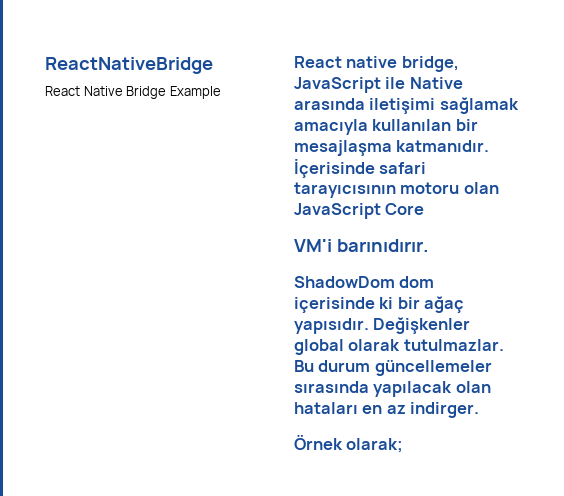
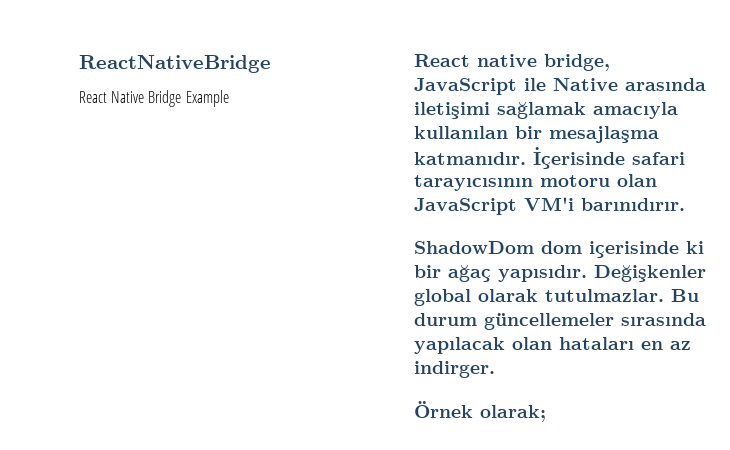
- İçerisinde safari tarayıcısının motoru olan JavaScript Core
- VM'i barınıdırır.
+ İçerisinde safari tarayıcısının motoru olan JavaScript VM'i barınıdırır.

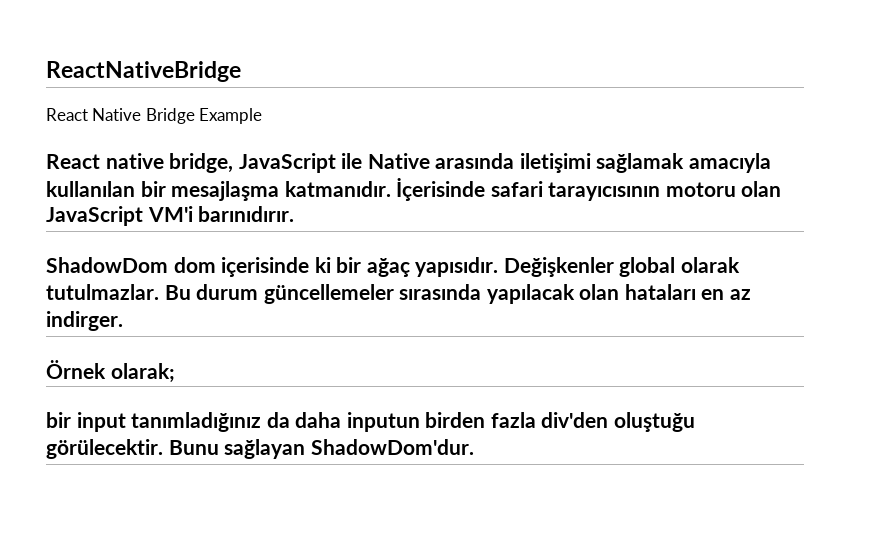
+ bir input tanımladığınız da daha inputun birden fazla div'den oluştuğu görülecektir. Bunu sağlayan ShadowDom'dur.

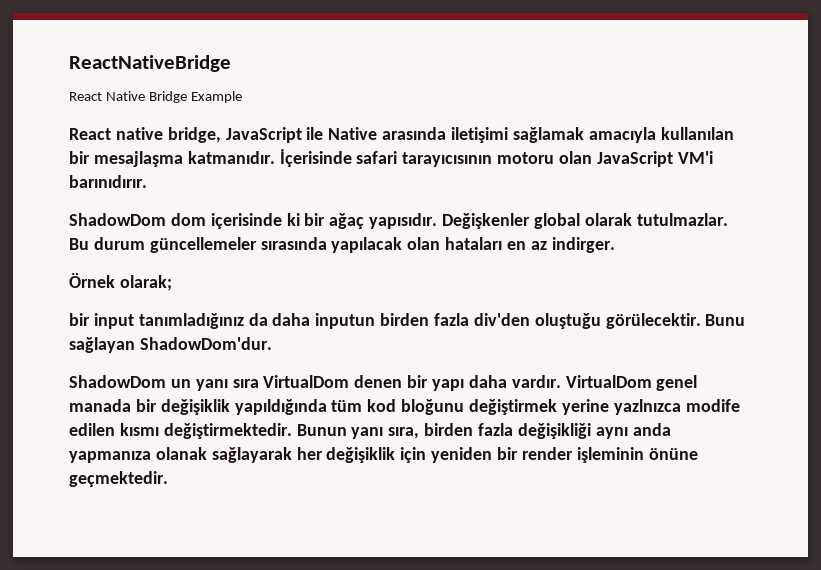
+ ShadowDom un yanı sıra VirtualDom denen bir yapı daha vardır. VirtualDom genel manada bir değişiklik yapıldığında tüm kod bloğunu değiştirmek yerine yazlnızca modife edilen kısmı değiştirmektedir. Bunun yanı sıra, birden fazla değişikliği aynı anda yapmanıza olanak sağlayarak her değişiklik için yeniden bir render işleminin önüne geçmektedir.

